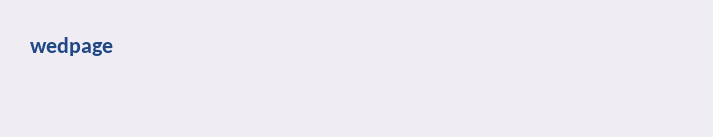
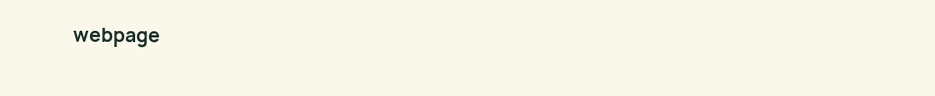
- wedpage
+ webpage

